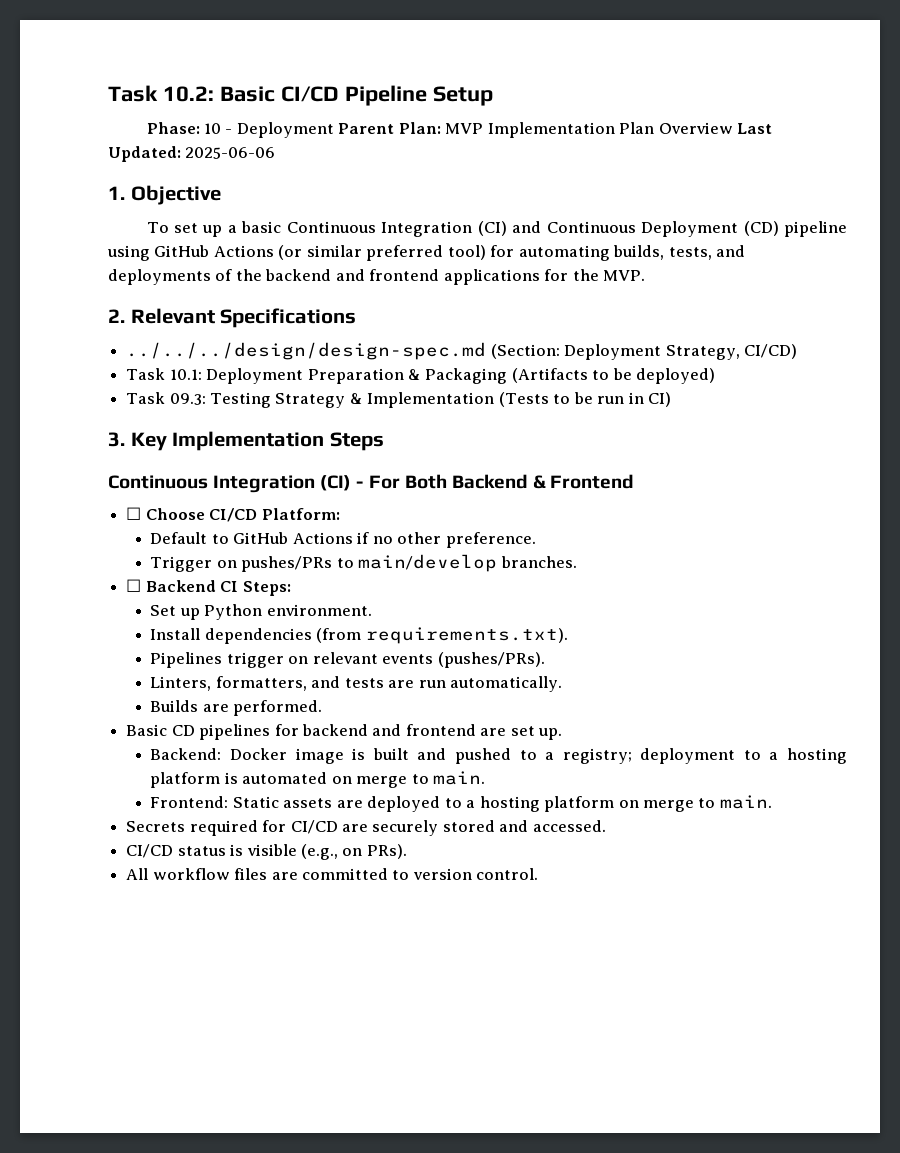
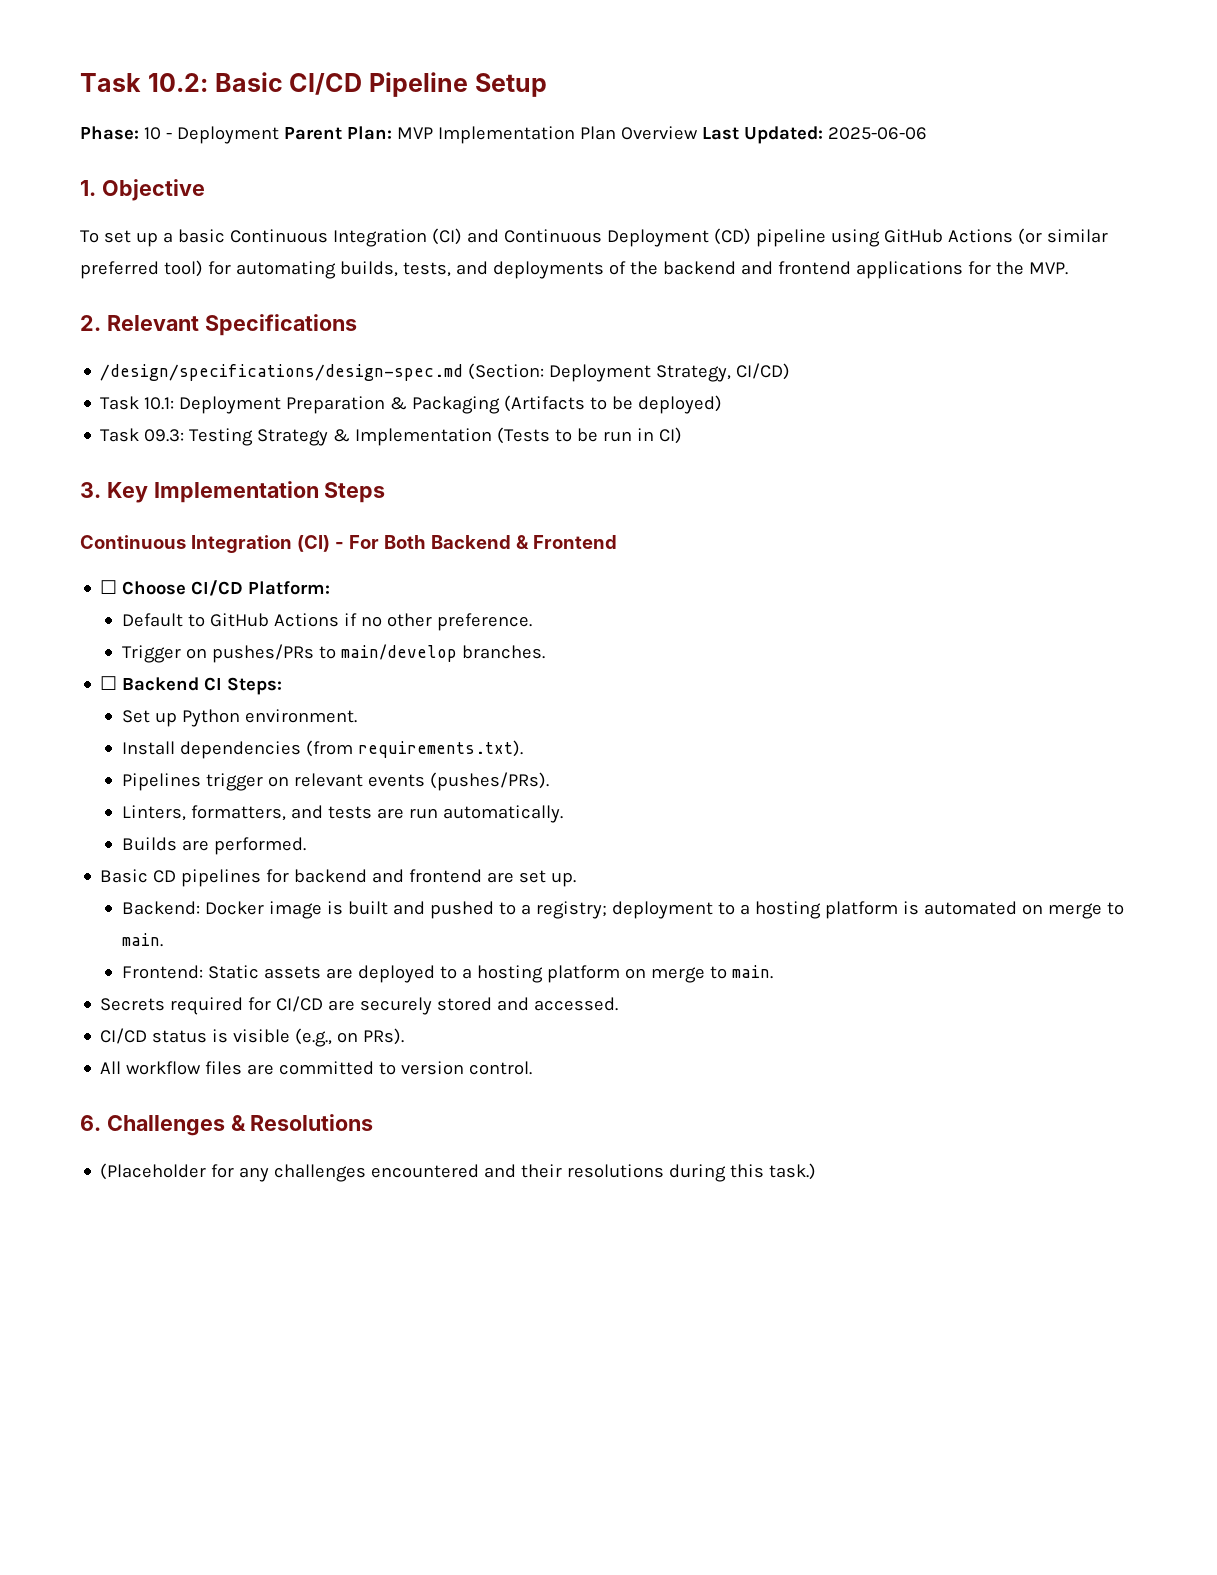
- ../../../design/design-spec.md (Section: Deployment Strategy, CI/CD)
+ /design/specifications/design-spec.md (Section: Deployment Strategy, CI/CD)
+ 6. Challenges & Resolutions
+ (Placeholder for any challenges encountered and their resolutions during this task.)

